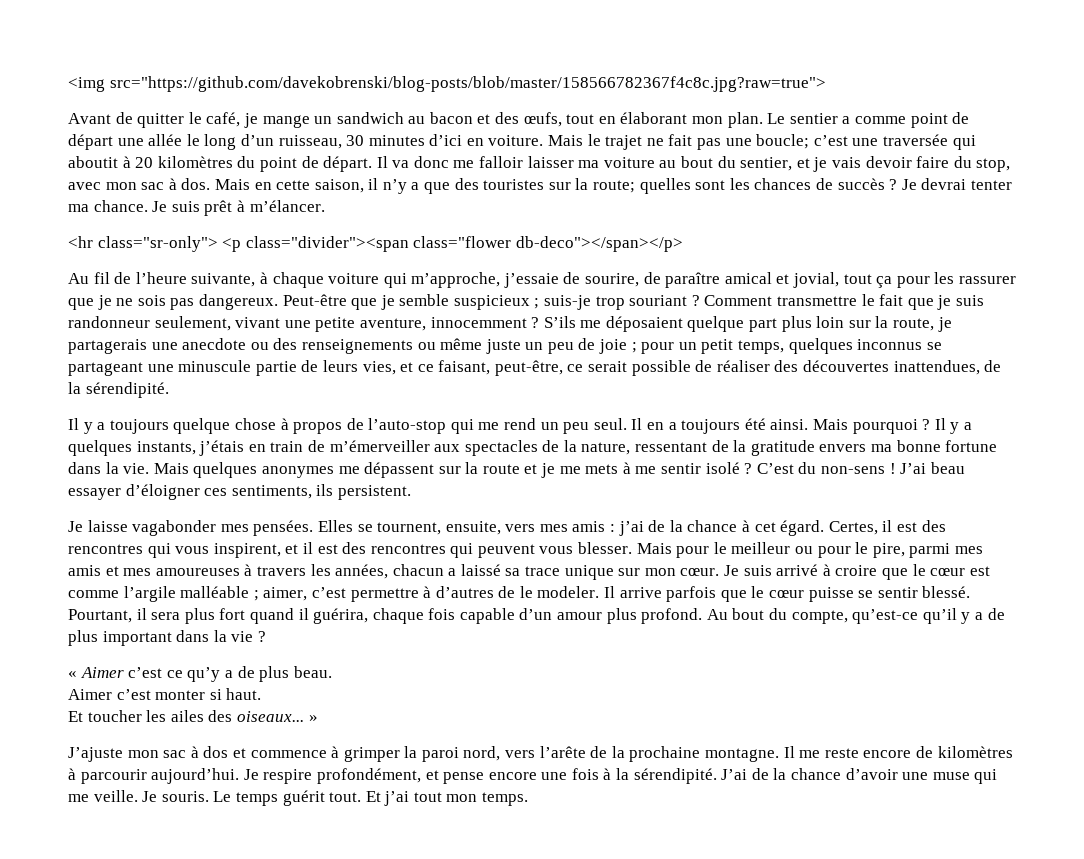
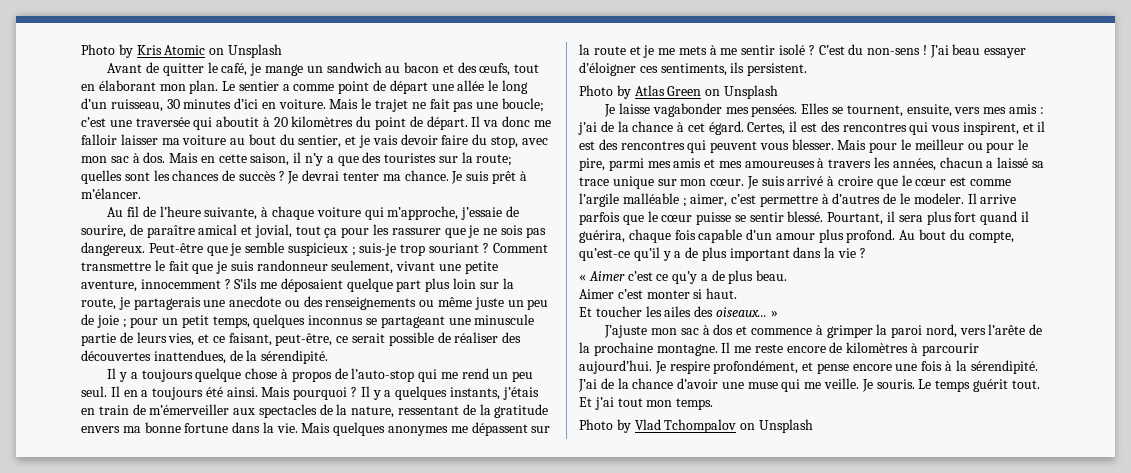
- <img src="https://github.com/davekobrenski/blog-posts/blob/master/158566782367f4c8c.jpg?raw=true">
+ Photo by Kris Atomic on Unsplash
- <hr class="sr-only"> <p class="divider"><span class="flower db-deco"></span></p>
+ Photo by Atlas Green on Unsplash
+ Photo by Vlad Tchompalov on Unsplash

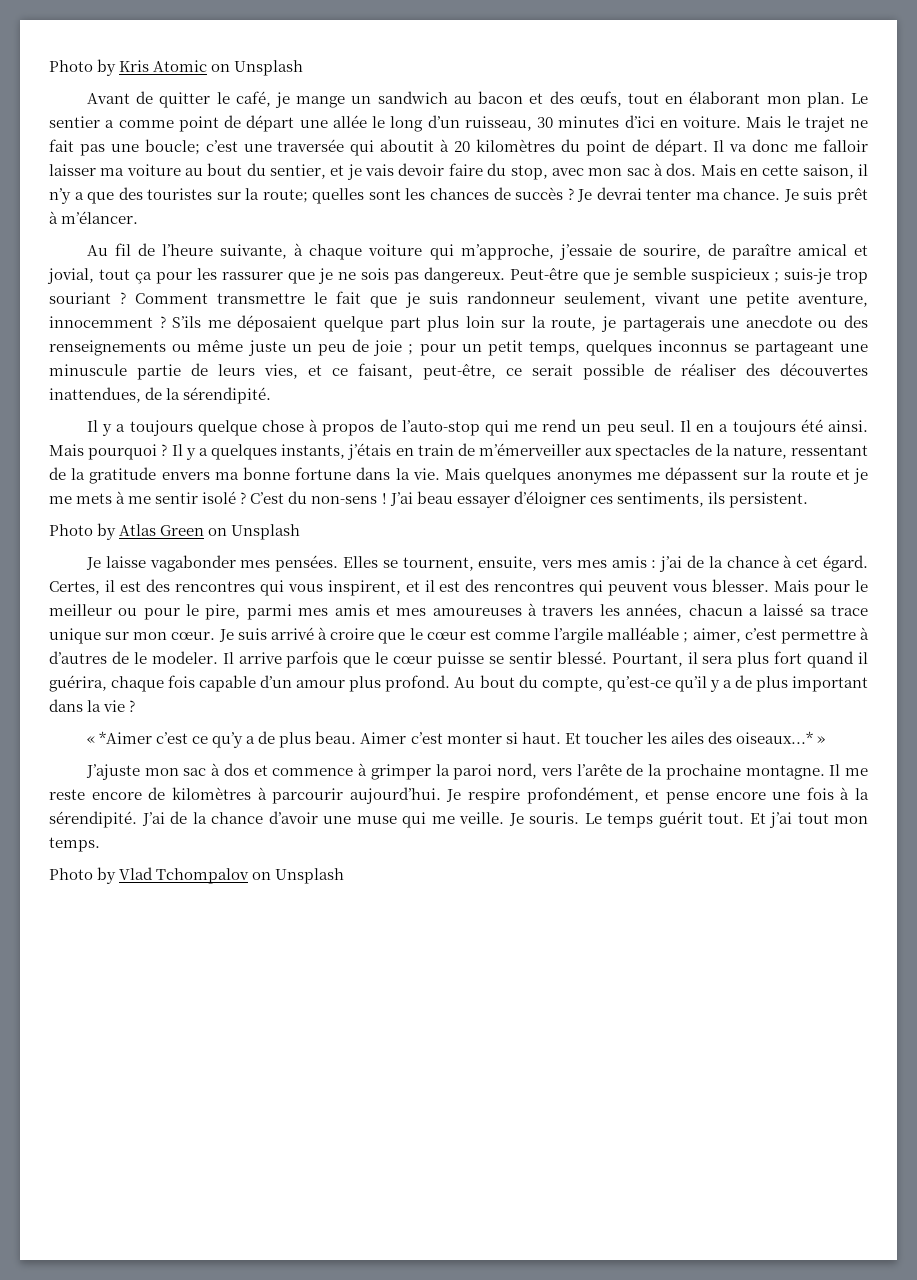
- « Aimer c’est ce qu’y a de plus beau.
- Aimer c’est monter si haut.
- Et toucher les ailes des oiseaux... »
+ « *Aimer c’est ce qu’y a de plus beau. Aimer c’est monter si haut. Et toucher les ailes des oiseaux...* »

